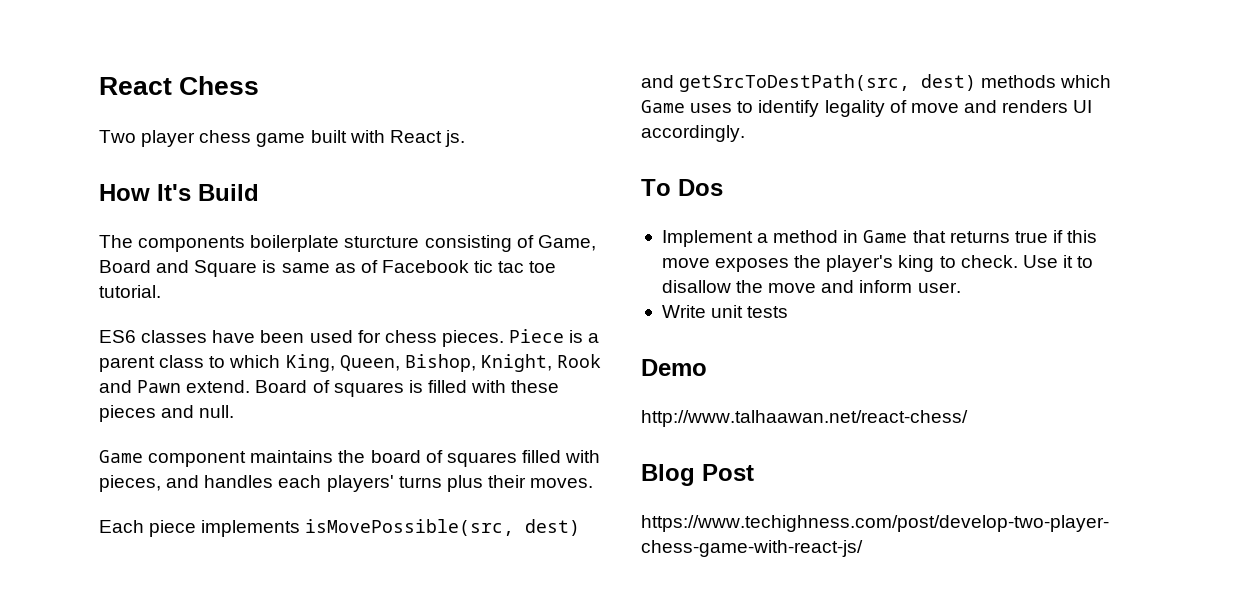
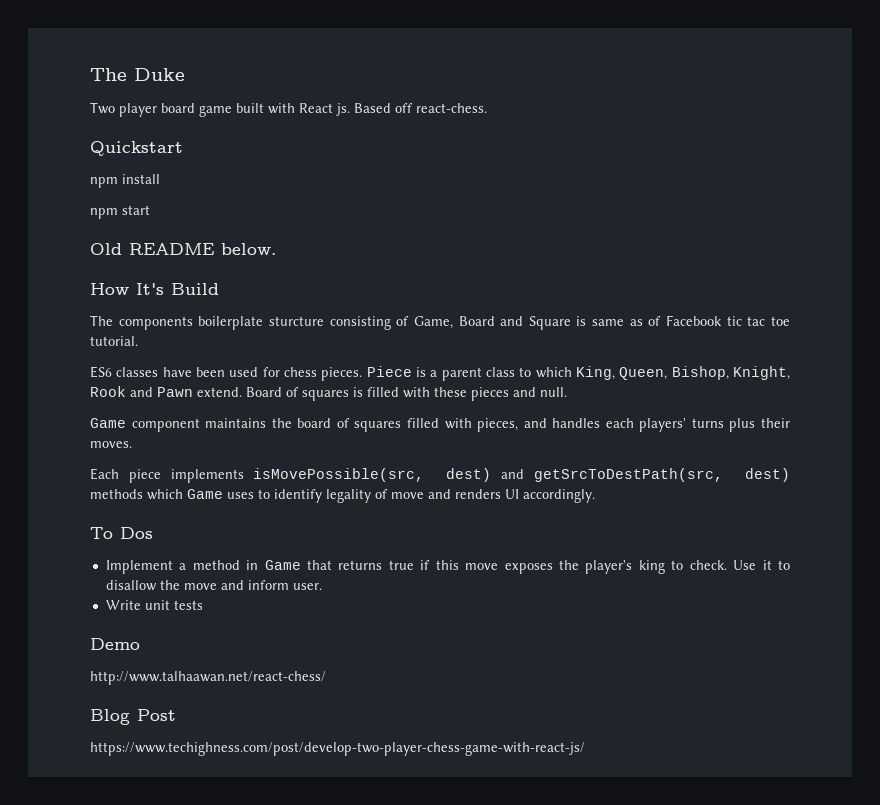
- React Chess
+ The Duke
- Two player chess game built with React js.
+ Two player board game built with React js. Based off react-chess.
+ Quickstart
+ npm install
+ npm start
+ Old README below.

